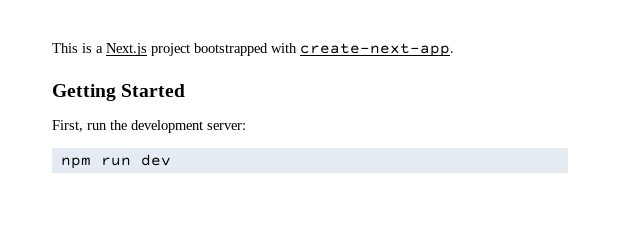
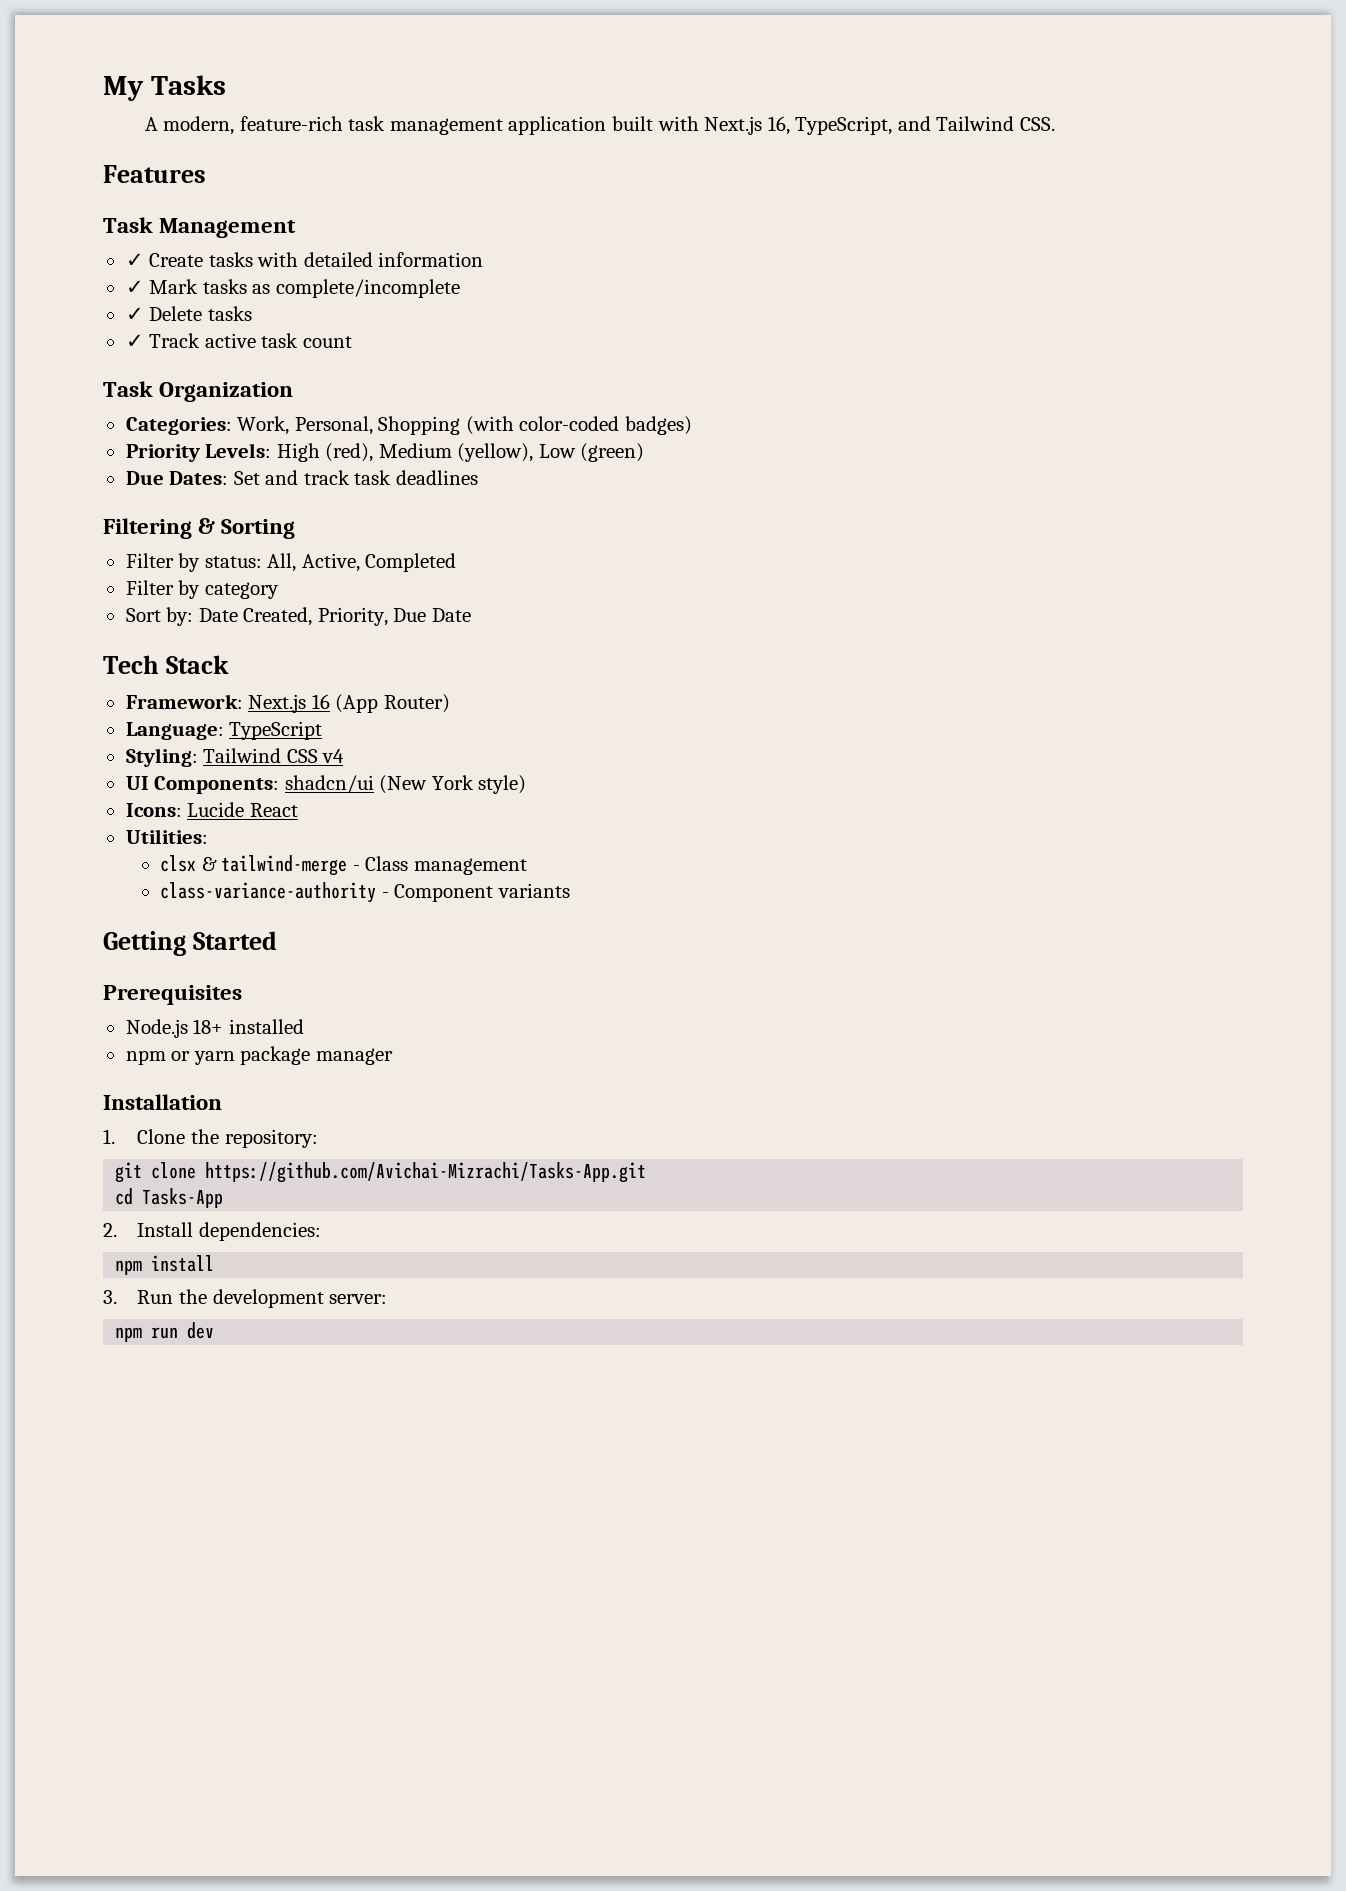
- This is a Next.js project bootstrapped with create-next-app.
+ My Tasks
+ A modern, feature-rich task management application built with Next.js 16, TypeScript, and Tailwind CSS.
+ Features
+ Task Management
+ ✓ Create tasks with detailed information
+ ✓ Mark tasks as complete/incomplete
+ ✓ Delete tasks
+ ✓ Track active task count
+ Task Organization
+ Categories: Work, Personal, Shopping (with color-coded badges)
+ Priority Levels: High (red), Medium (yellow), Low (green)
+ Due Dates: Set and track task deadlines
+ Filtering & Sorting
+ Filter by status: All, Active, Completed
+ Filter by category
+ Sort by: Date Created, Priority, Due Date
+ Tech Stack
+ Framework: Next.js 16 (App Router)
+ Language: TypeScript
+ Styling: Tailwind CSS v4
+ UI Components: shadcn/ui (New York style)
+ Icons: Lucide React
+ Utilities:
+ clsx & tailwind-merge - Class management
+ class-variance-authority - Component variants
  Getting Started
- First, run the development server:
+ Prerequisites
+ Node.js 18+ installed
+ npm or yarn package manager
+ Installation
+ 1. Clone the repository:
+ git clone https://github.com/Avichai-Mizrachi/Tasks-App.git
+ cd Tasks-App
+ 2. Install dependencies:
+ npm install
+ 3. Run the development server:

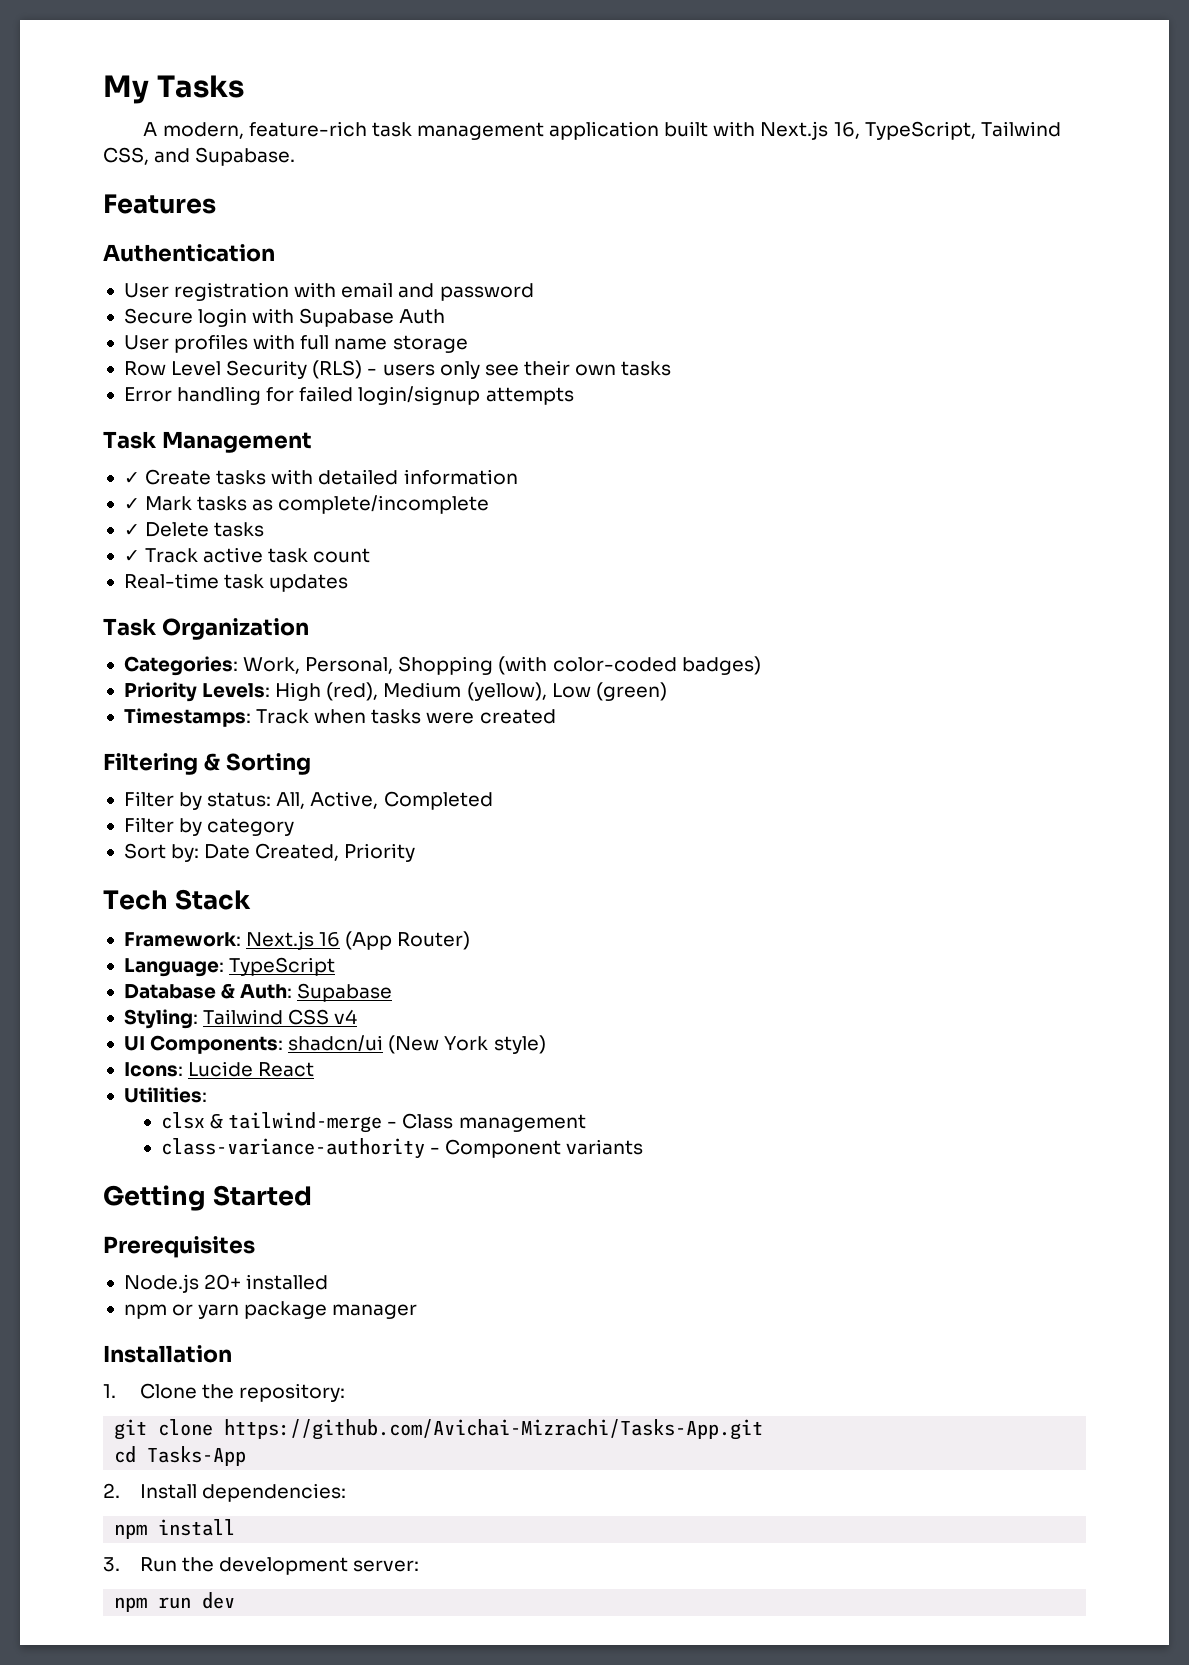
- A modern, feature-rich task management application built with Next.js 16, TypeScript, and Tailwind CSS.
+ A modern, feature-rich task management application built with Next.js 16, TypeScript, Tailwind CSS, and Supabase.
  Features
+ Authentication
+ User registration with email and password
+ Secure login with Supabase Auth
+ User profiles with full name storage
+ Row Level Security (RLS) - users only see their own tasks
+ Error handling for failed login/signup attempts
+ Real-time task updates
- Due Dates: Set and track task deadlines
+ Timestamps: Track when tasks were created
- Sort by: Date Created, Priority, Due Date
+ Sort by: Date Created, Priority
+ Database & Auth: Supabase
- Node.js 18+ installed
+ Node.js 20+ installed

